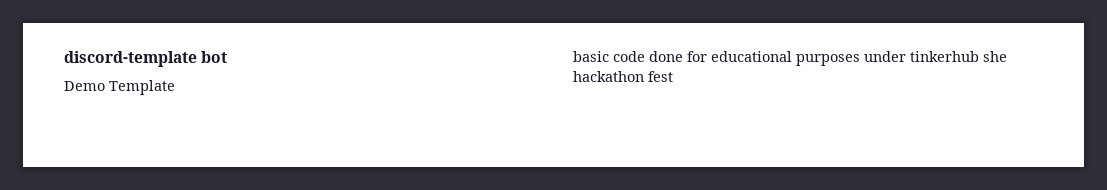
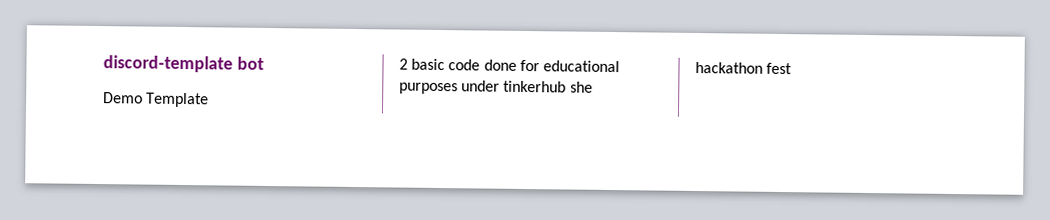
- basic code done for educational purposes under tinkerhub she hackathon fest
+ 2 basic code done for educational purposes under tinkerhub she hackathon fest

